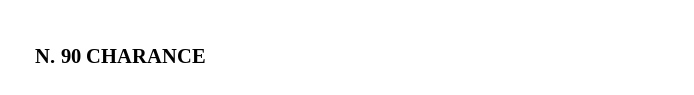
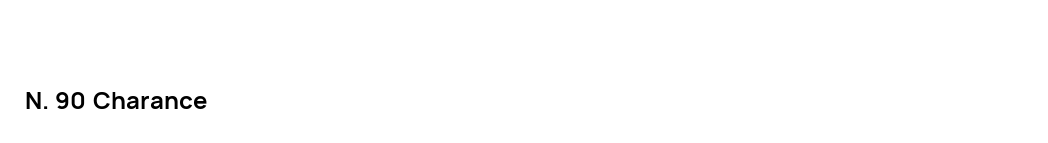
- N. 90 CHARANCE
+ N. 90 Charance

